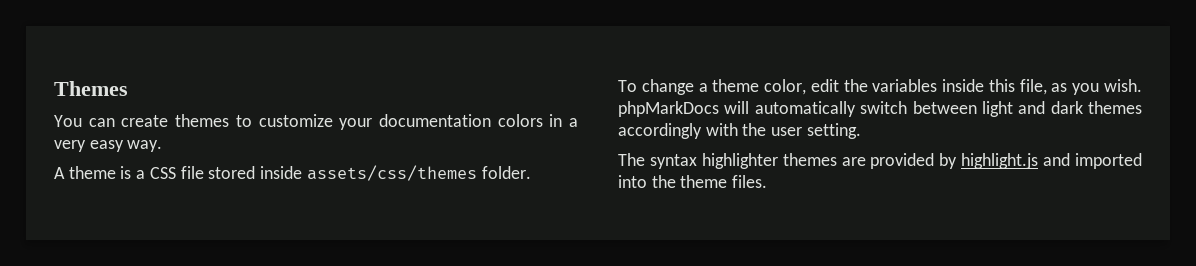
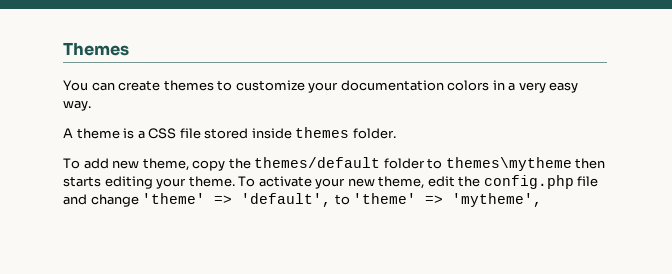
- A theme is a CSS file stored inside assets/css/themes folder.
+ A theme is a CSS file stored inside themes folder.
- To change a theme color, edit the variables inside this file, as you wish. phpMarkDocs will automatically switch between light and dark themes accordingly with the user setting.
- The syntax highlighter themes are provided by highlight.js and imported into the theme files.
+ To add new theme, copy the themes/default folder to themes\mytheme then starts editing your theme. To activate your new theme, edit the config.php file and change 'theme' => 'default', to 'theme' => 'mytheme',

